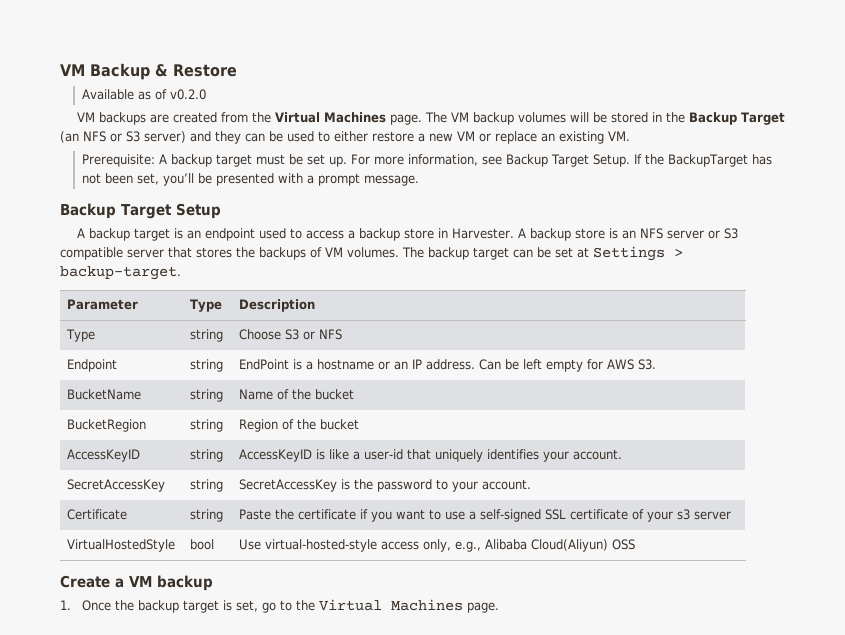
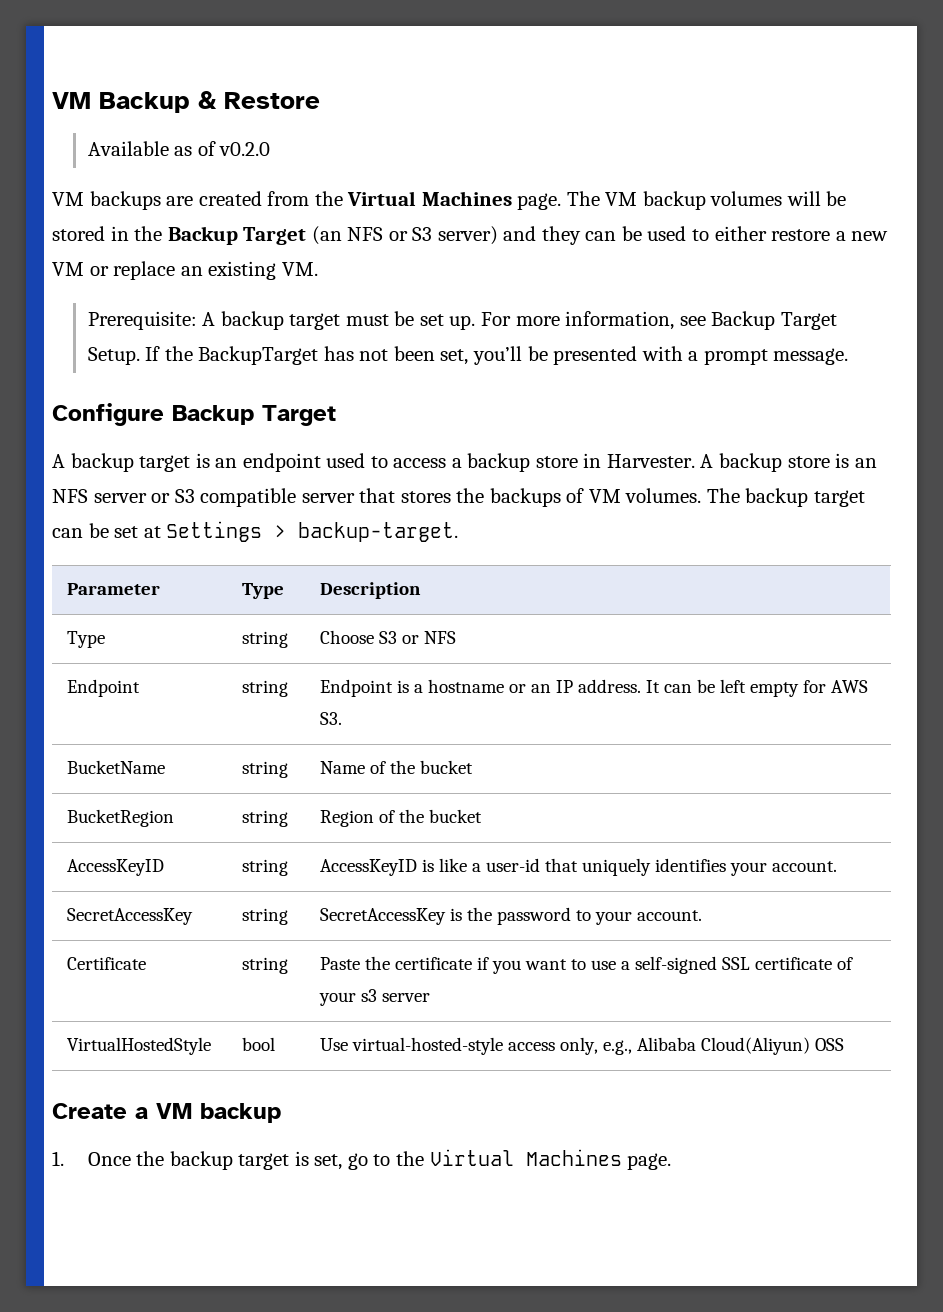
- Backup Target Setup
+ Configure Backup Target
- Endpoint | string | EndPoint is a hostname or an IP address. Can be left empty for AWS S3.
+ Endpoint | string | Endpoint is a hostname or an IP address. It can be left empty for AWS S3.

